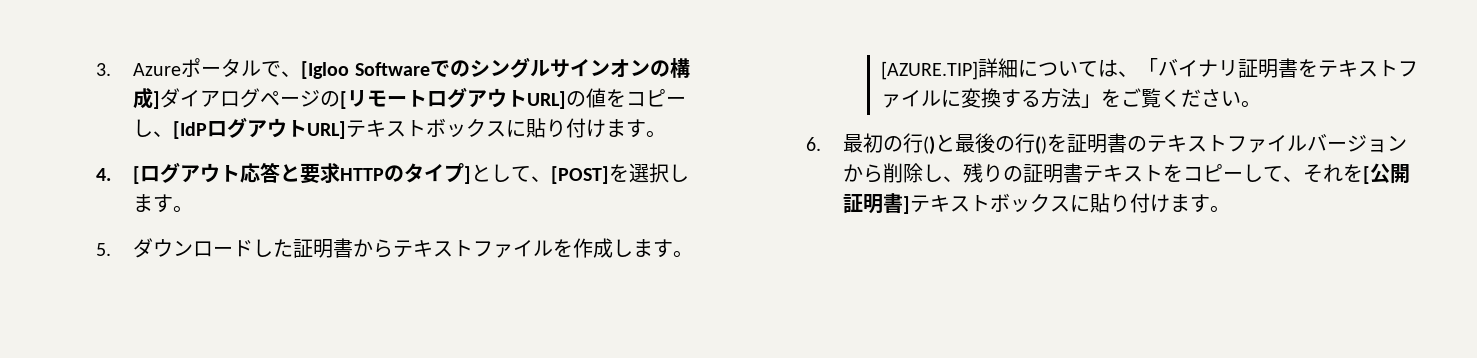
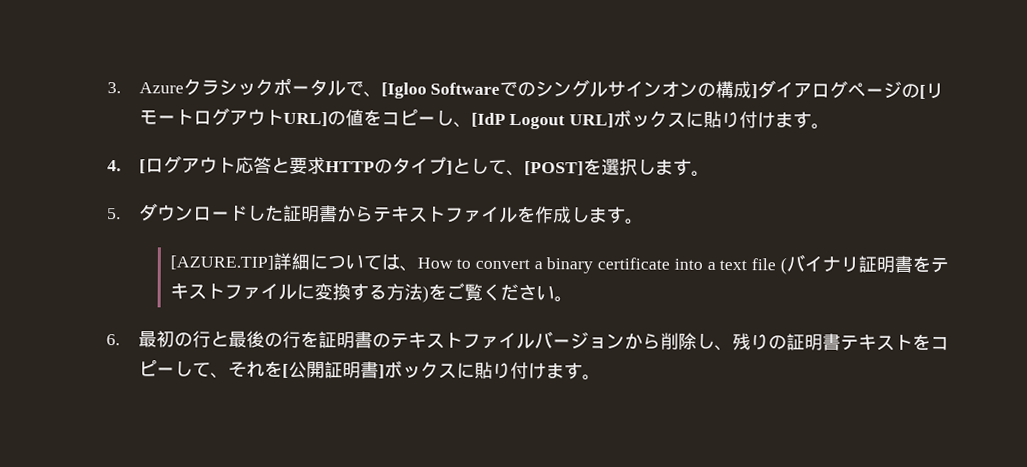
- 3. Azureポータルで、[Igloo Softwareでのシングルサインオンの構成]ダイアログページの[リモートログアウトURL]の値をコピーし、[IdPログアウトURL]テキストボックスに貼り付けます。
+ 3. Azureクラシックポータルで、[Igloo Softwareでのシングルサインオンの構成]ダイアログページの[リモートログアウトURL]の値をコピーし、[IdP Logout URL]ボックスに貼り付けます。
- [AZURE.TIP]詳細については、「バイナリ証明書をテキストファイルに変換する方法」をご覧ください。
+ [AZURE.TIP]詳細については、How to convert a binary certificate into a text file (バイナリ証明書をテキストファイルに変換する方法)をご覧ください。
- 6.最初の行()と最後の行()を証明書のテキストファイルバージョンから削除し、残りの証明書テキストをコピーして、それを[公開証明書]テキストボックスに貼り付けます。
+ 6.最初の行と最後の行を証明書のテキストファイルバージョンから削除し、残りの証明書テキストをコピーして、それを[公開証明書]ボックスに貼り付けます。

